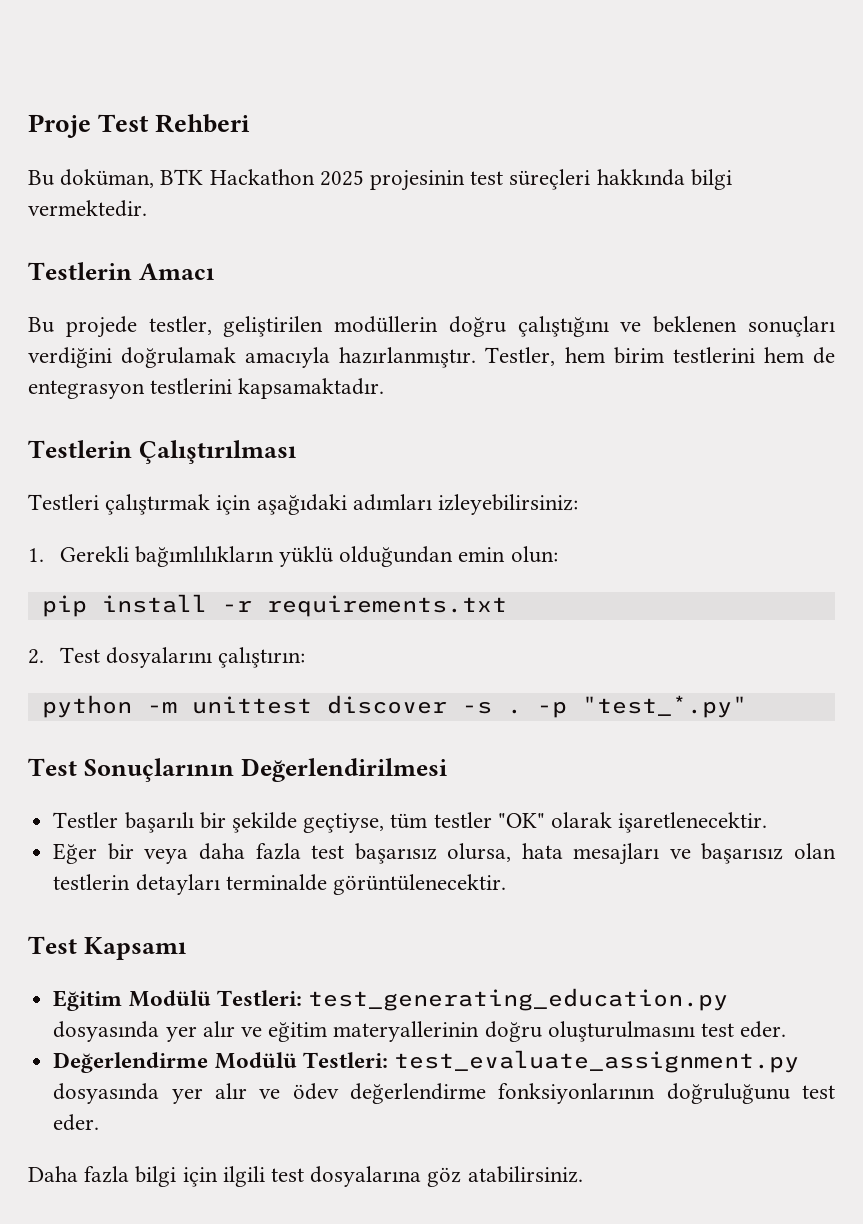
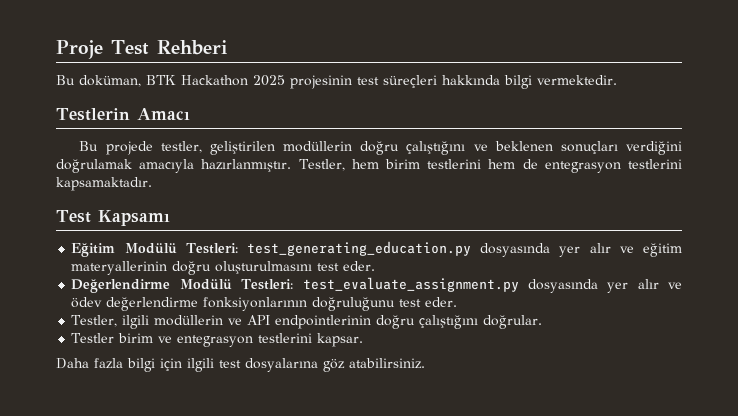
- Testlerin Çalıştırılması
- Testleri çalıştırmak için aşağıdaki adımları izleyebilirsiniz:
- 1. Gerekli bağımlılıkların yüklü olduğundan emin olun:
- pip install -r requirements.txt
- 2. Test dosyalarını çalıştırın:
- python -m unittest discover -s . -p "test_*.py"
- Test Sonuçlarının Değerlendirilmesi
- Testler başarılı bir şekilde geçtiyse, tüm testler "OK" olarak işaretlenecektir.
- Eğer bir veya daha fazla test başarısız olursa, hata mesajları ve başarısız olan testlerin detayları terminalde görüntülenecektir.
+ Testler, ilgili modüllerin ve API endpointlerinin doğru çalıştığını doğrular.
+ Testler birim ve entegrasyon testlerini kapsar.

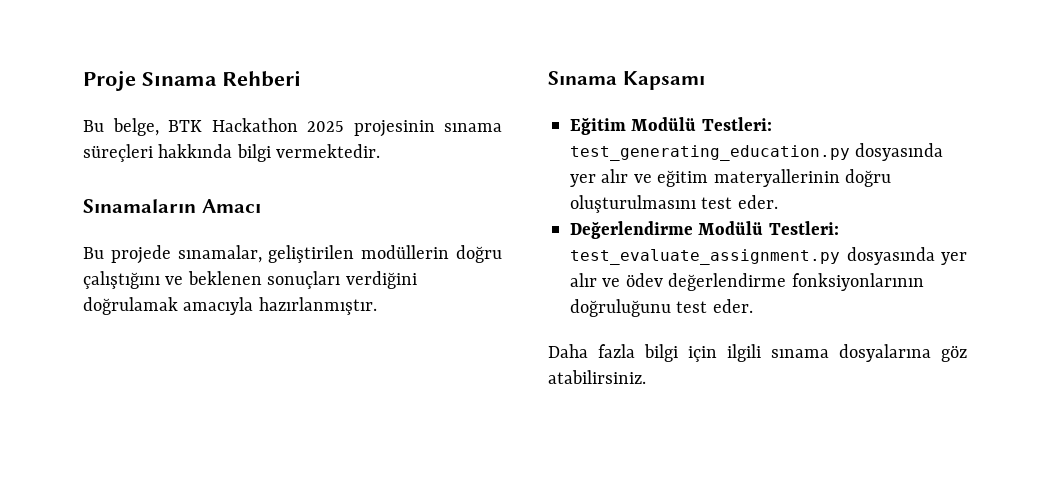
- Proje Test Rehberi
+ Proje Sınama Rehberi
- Bu doküman, BTK Hackathon 2025 projesinin test süreçleri hakkında bilgi vermektedir.
+ Bu belge, BTK Hackathon 2025 projesinin sınama süreçleri hakkında bilgi vermektedir.
- Testlerin Amacı
+ Sınamaların Amacı
- Bu projede testler, geliştirilen modüllerin doğru çalıştığını ve beklenen sonuçları verdiğini doğrulamak amacıyla hazırlanmıştır. Testler, hem birim testlerini hem de entegrasyon testlerini kapsamaktadır.
- Test Kapsamı
+ Bu projede sınamalar, geliştirilen modüllerin doğru çalıştığını ve beklenen sonuçları verdiğini doğrulamak amacıyla hazırlanmıştır.
+ Sınama Kapsamı
- Testler, ilgili modüllerin ve API endpointlerinin doğru çalıştığını doğrular.
- Testler birim ve entegrasyon testlerini kapsar.
- Daha fazla bilgi için ilgili test dosyalarına göz atabilirsiniz.
+ Daha fazla bilgi için ilgili sınama dosyalarına göz atabilirsiniz.

